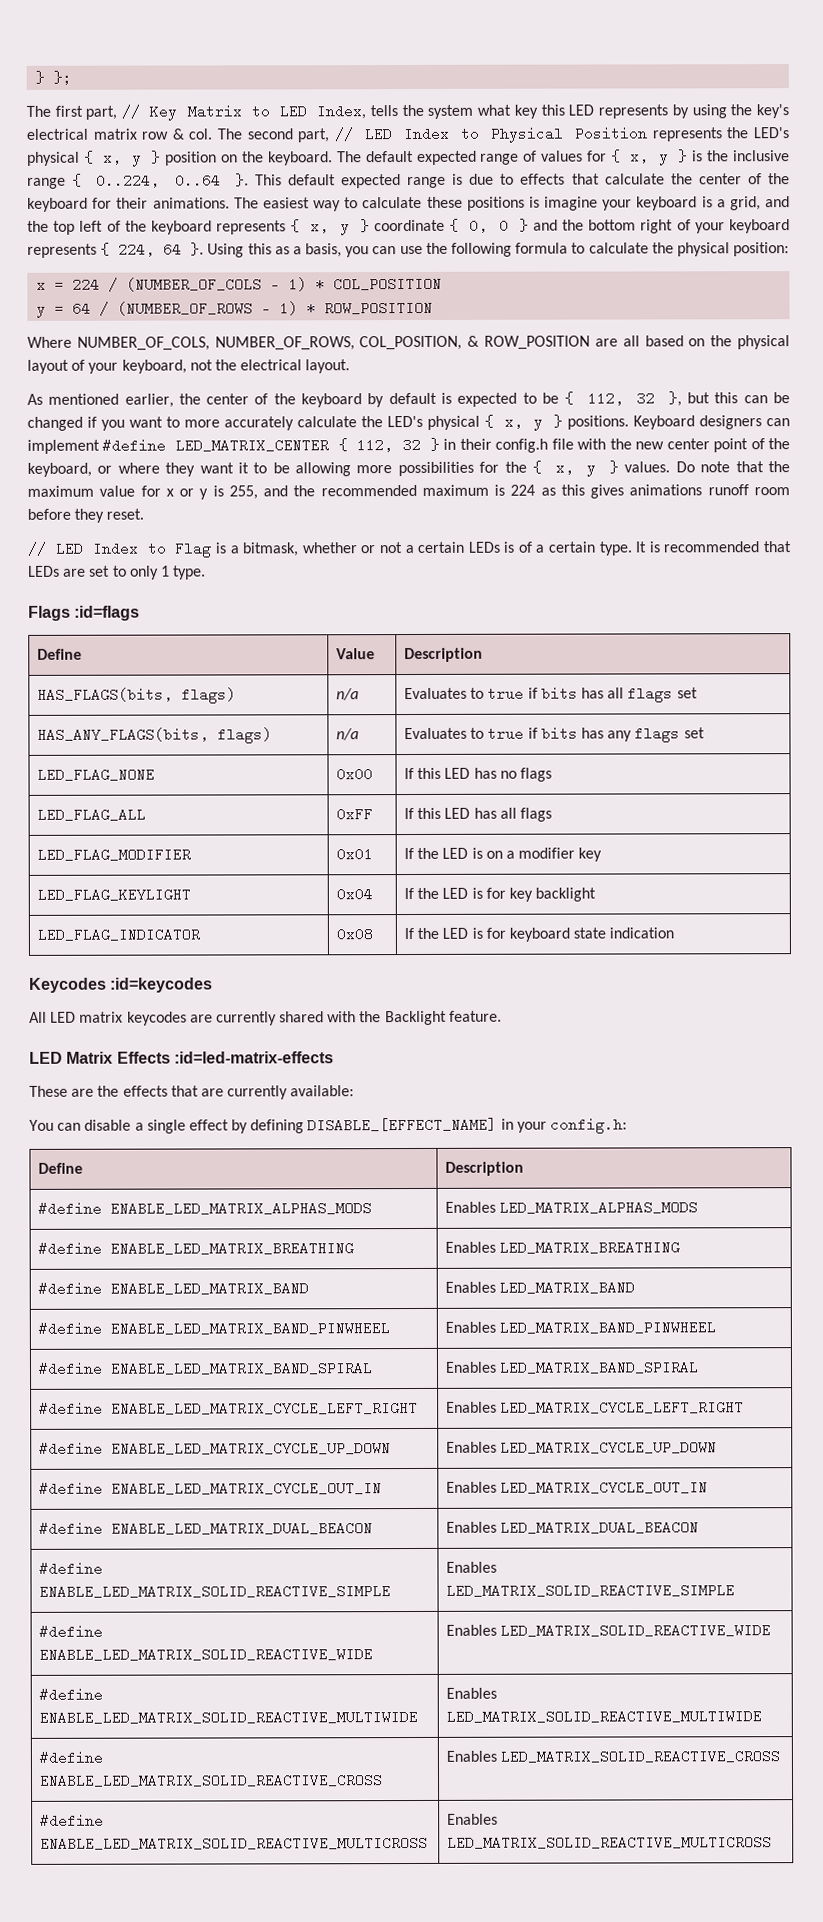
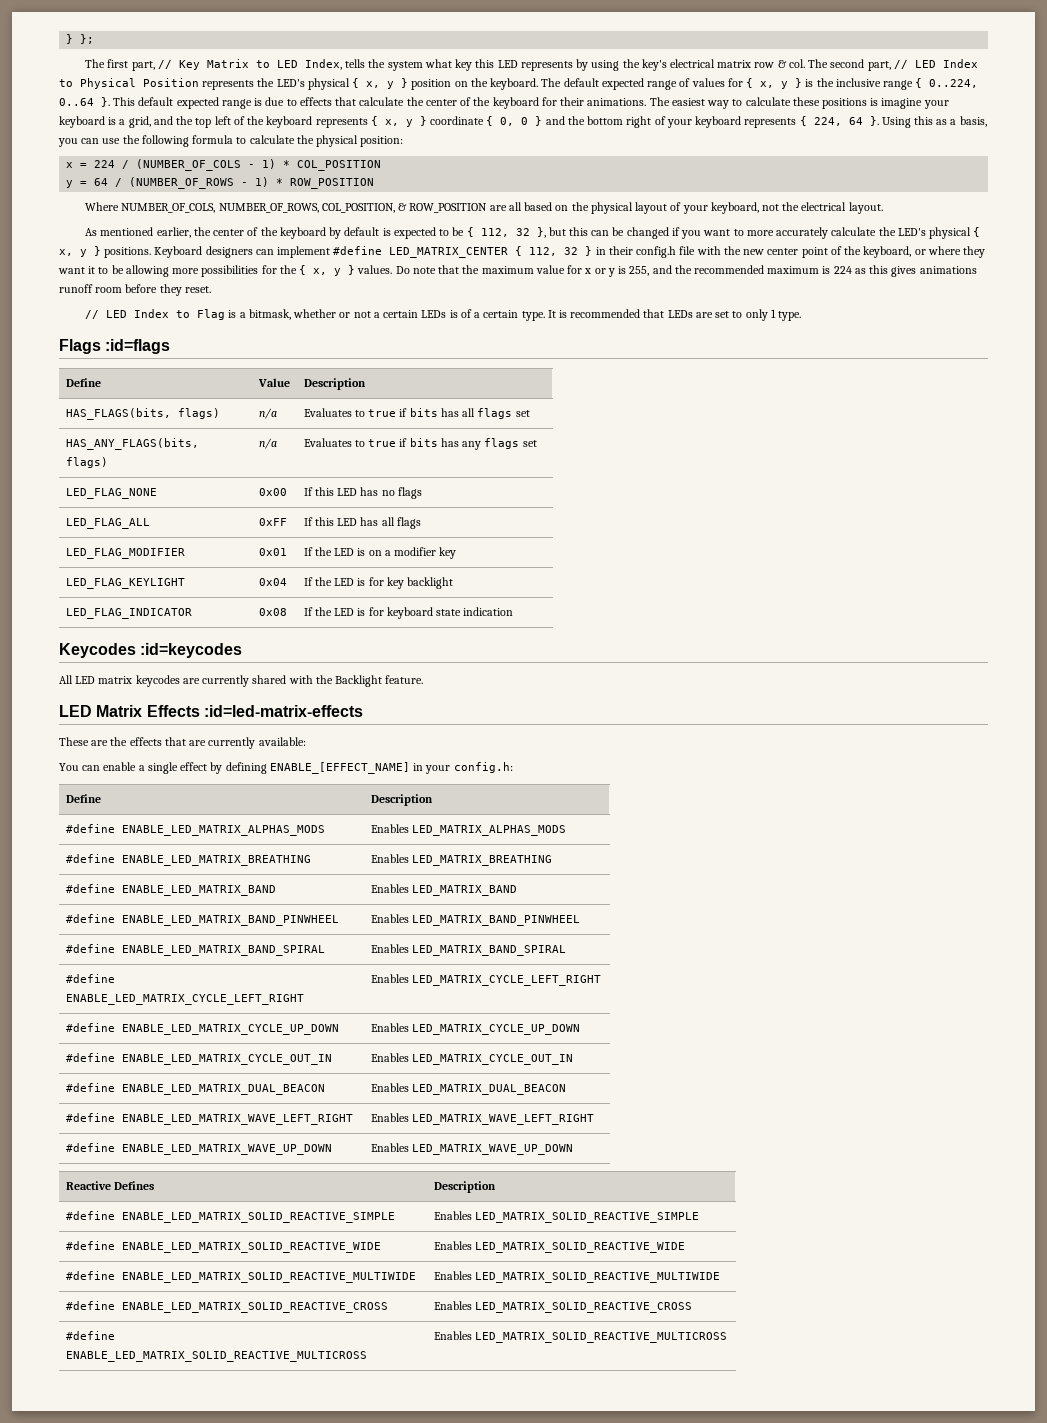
- You can disable a single effect by defining DISABLE_[EFFECT_NAME] in your config.h:
+ You can enable a single effect by defining ENABLE_[EFFECT_NAME] in your config.h:
+ #define ENABLE_LED_MATRIX_WAVE_LEFT_RIGHT | Enables LED_MATRIX_WAVE_LEFT_RIGHT
+ #define ENABLE_LED_MATRIX_WAVE_UP_DOWN | Enables LED_MATRIX_WAVE_UP_DOWN
+ Reactive Defines | Description

